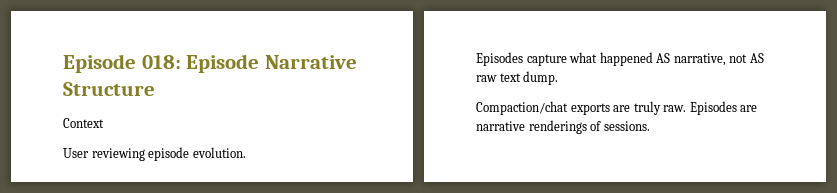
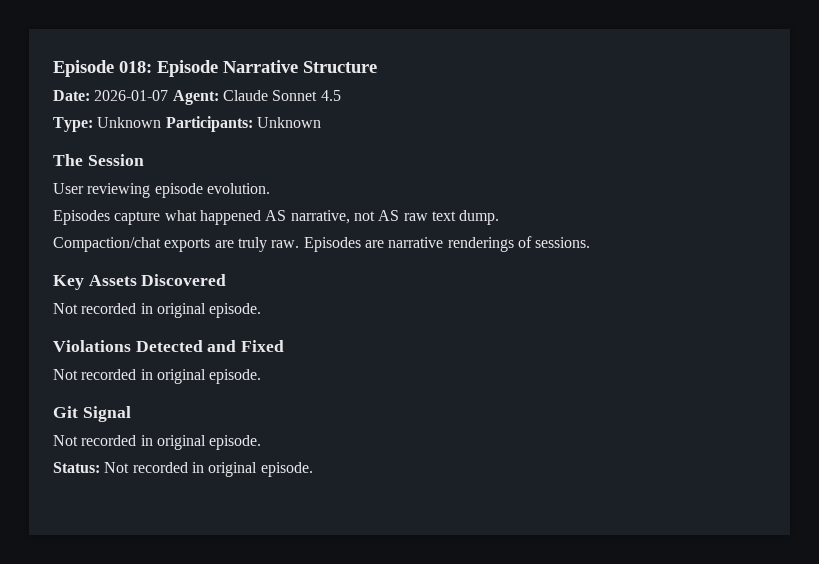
- Context
+ Date: 2026-01-07 Agent: Claude Sonnet 4.5
+ Type: Unknown Participants: Unknown
+ The Session
+ Key Assets Discovered
+ Not recorded in original episode.
+ Violations Detected and Fixed
+ Not recorded in original episode.
+ Git Signal
+ Not recorded in original episode.
+ Status: Not recorded in original episode.

